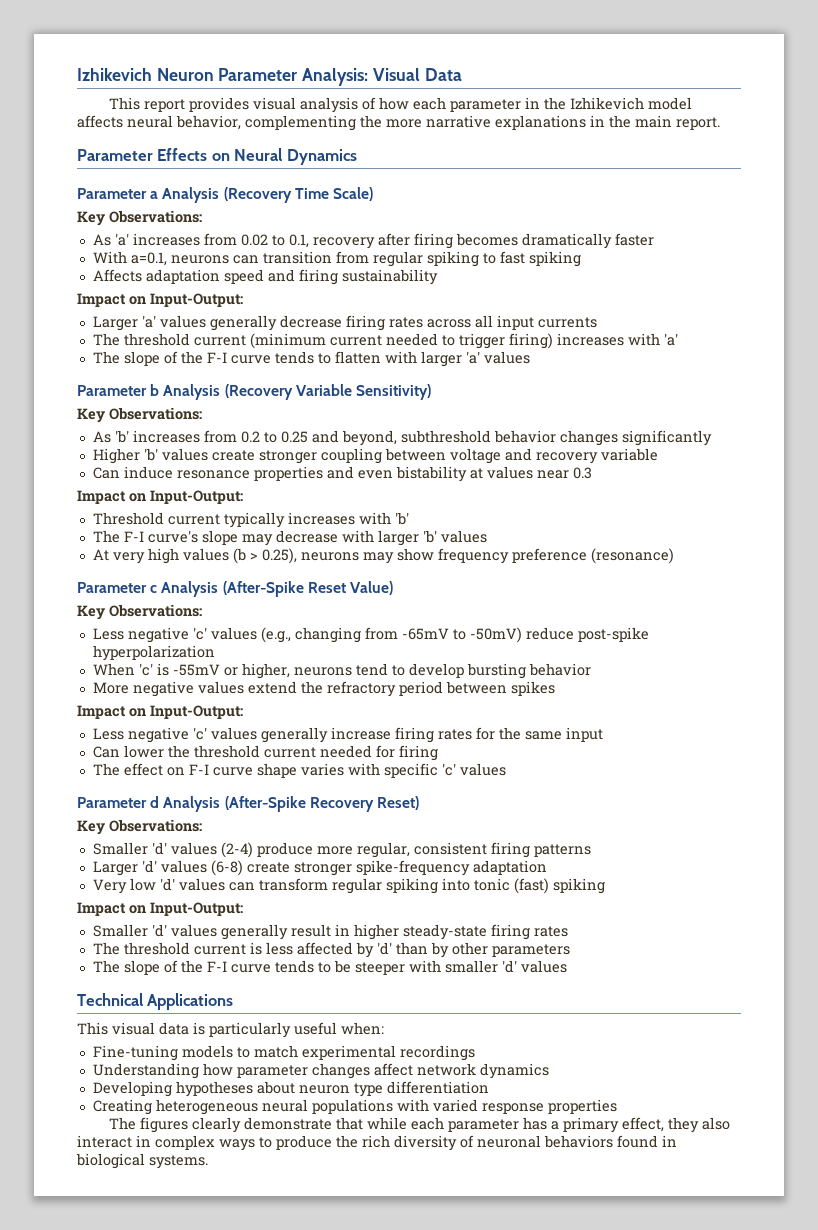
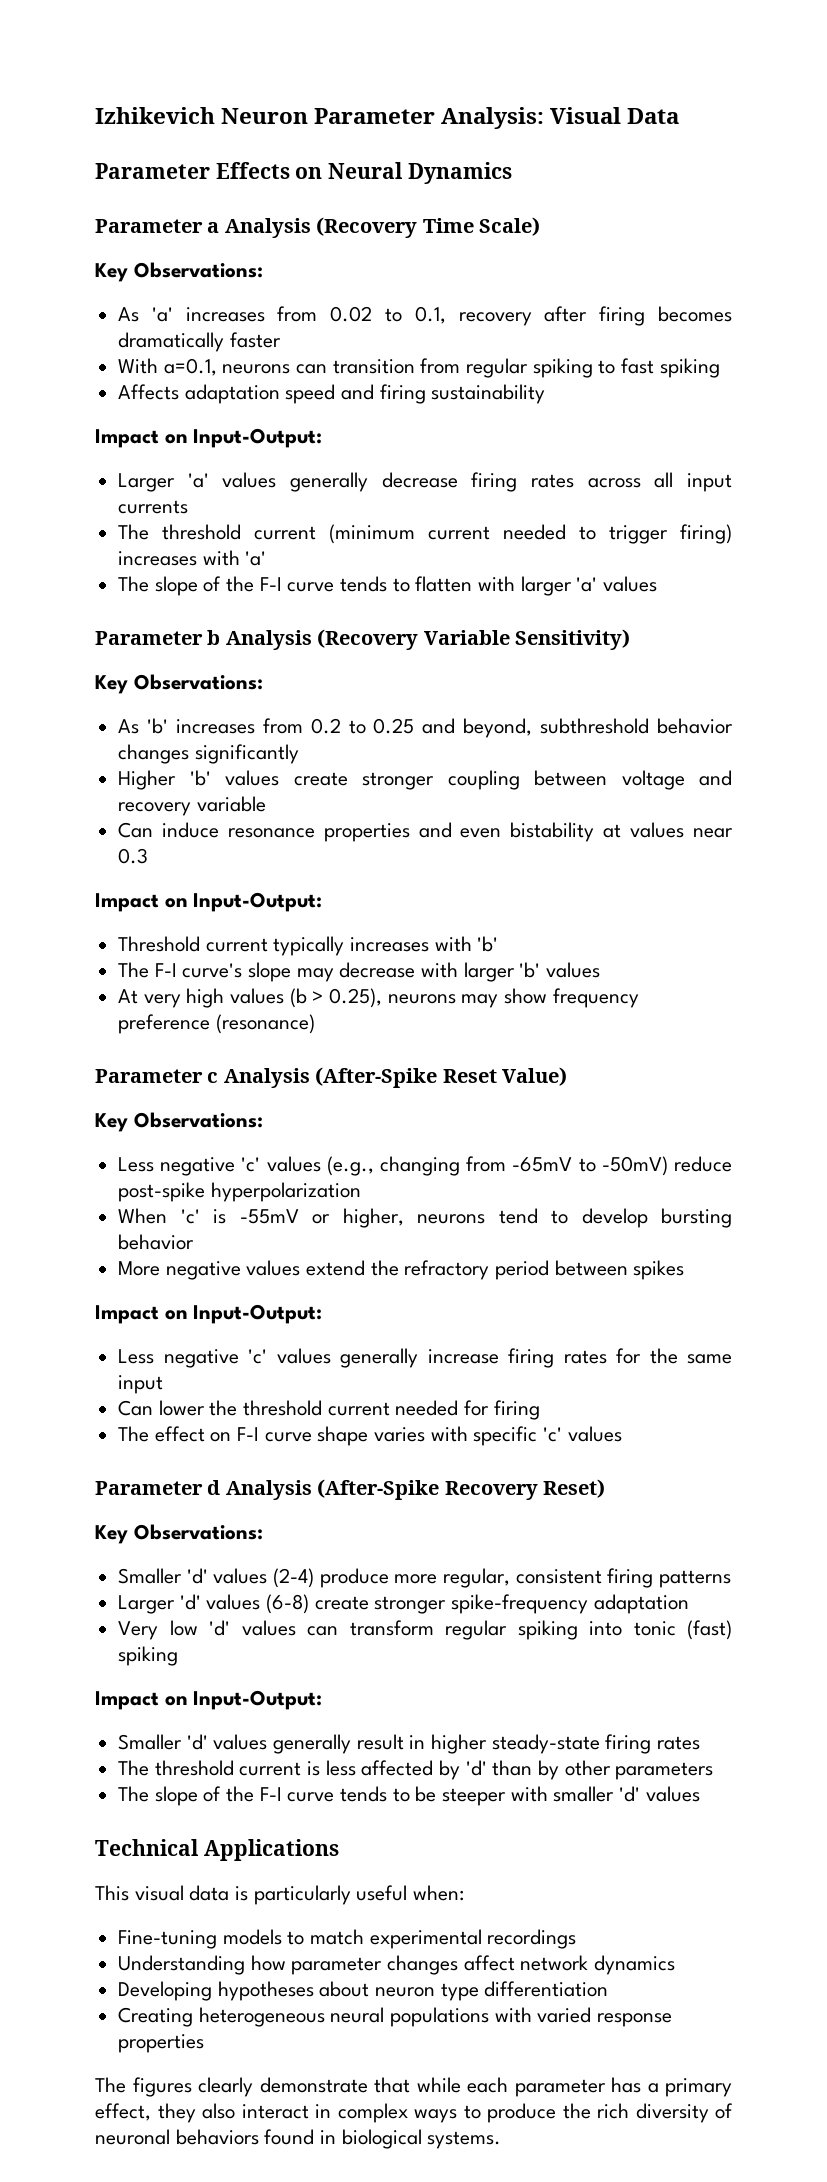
- This report provides visual analysis of how each parameter in the Izhikevich model affects neural behavior, complementing the more narrative explanations in the main report.

